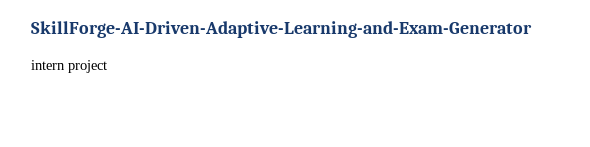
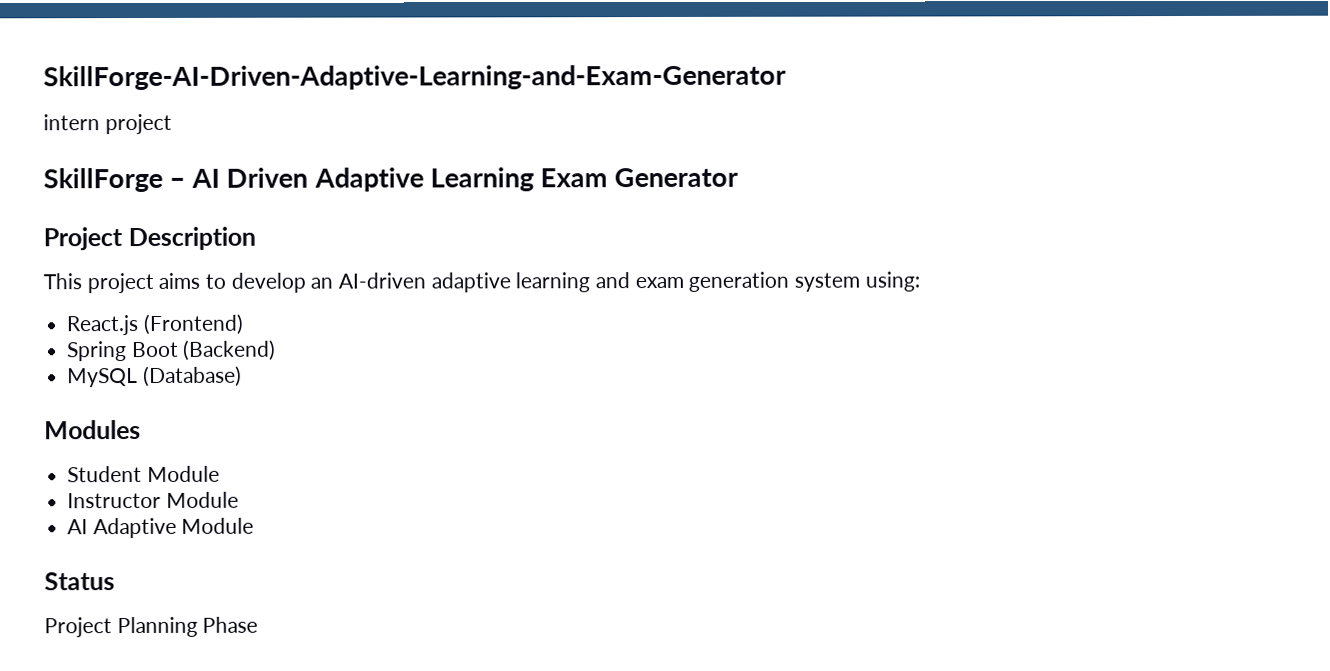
+ SkillForge – AI Driven Adaptive Learning Exam Generator
+ Project Description
+ This project aims to develop an AI-driven adaptive learning and exam generation system using:
+ React.js (Frontend)
+ Spring Boot (Backend)
+ MySQL (Database)
+ Modules
+ Student Module
+ Instructor Module
+ AI Adaptive Module
+ Status
+ Project Planning Phase

